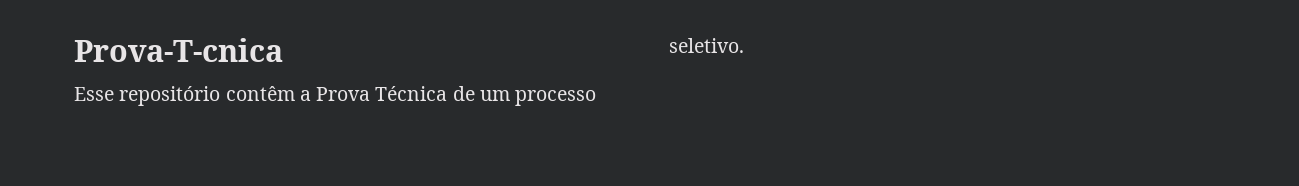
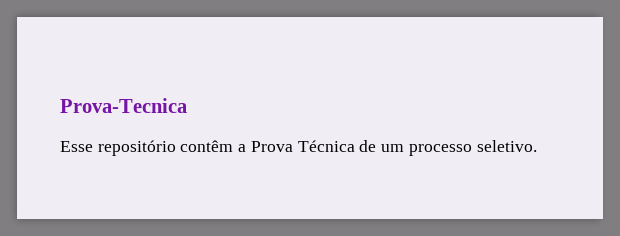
- Prova-T-cnica
+ Prova-Tecnica

